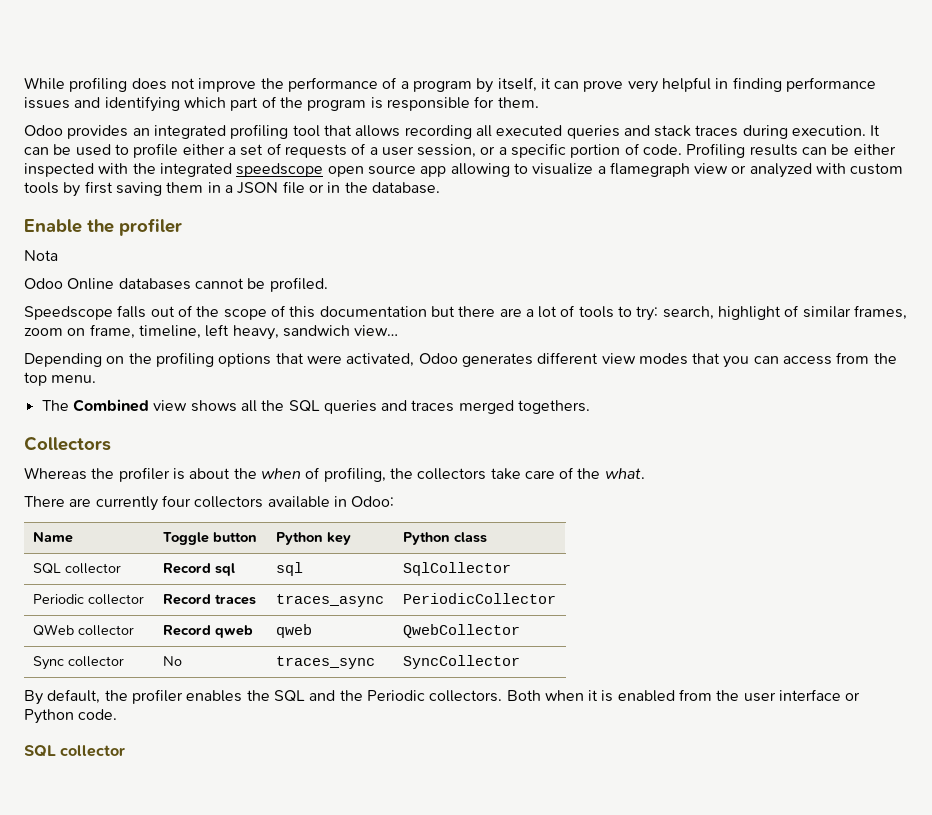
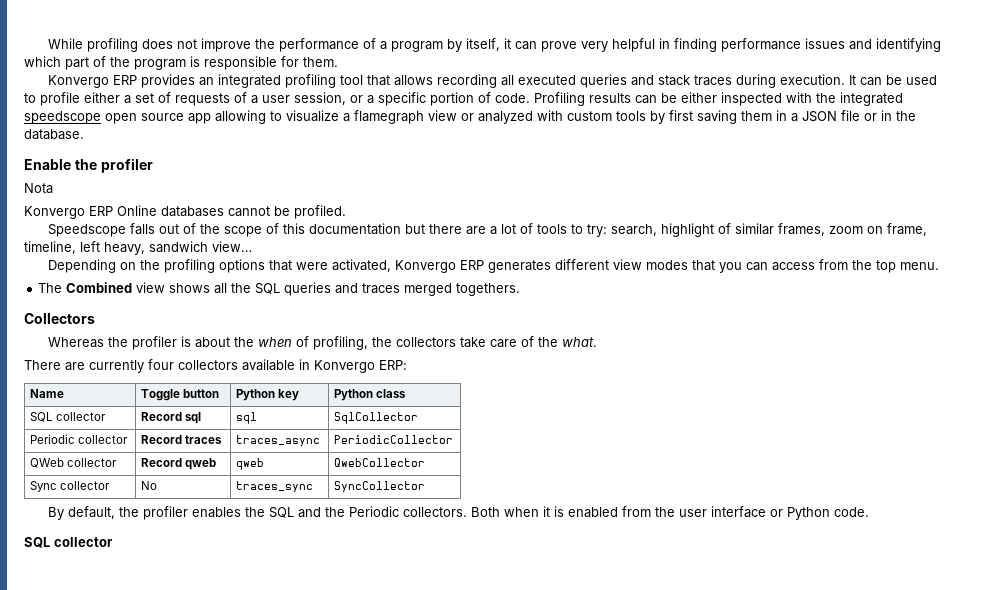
- Odoo provides an integrated profiling tool that allows recording all executed queries and stack traces during execution.
+ Konvergo ERP provides an integrated profiling tool that allows recording all executed queries and stack traces during execution.
- Odoo Online databases cannot be profiled.
+ Konvergo ERP Online databases cannot be profiled.
- Depending on the profiling options that were activated, Odoo generates different view modes that you can access from the top menu.
+ Depending on the profiling options that were activated, Konvergo ERP generates different view modes that you can access from the top menu.
- There are currently four collectors available in Odoo:
+ There are currently four collectors available in Konvergo ERP:

